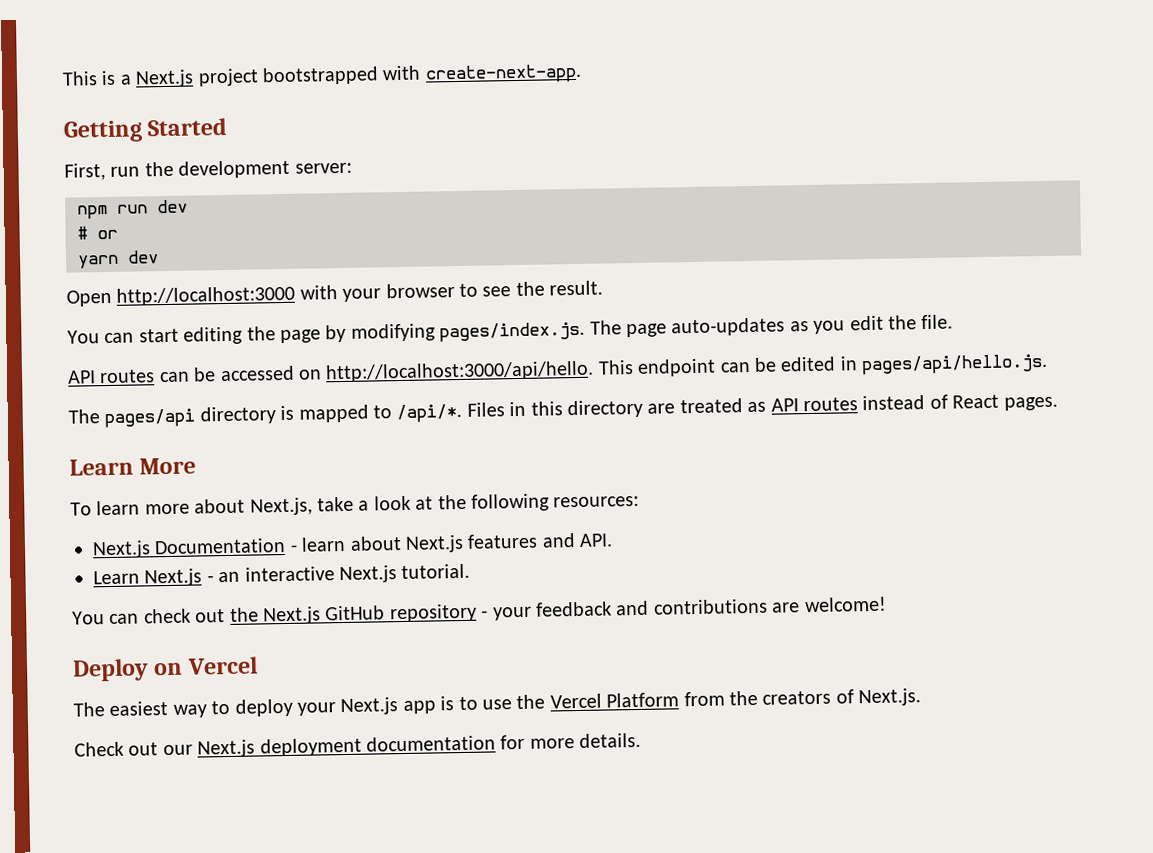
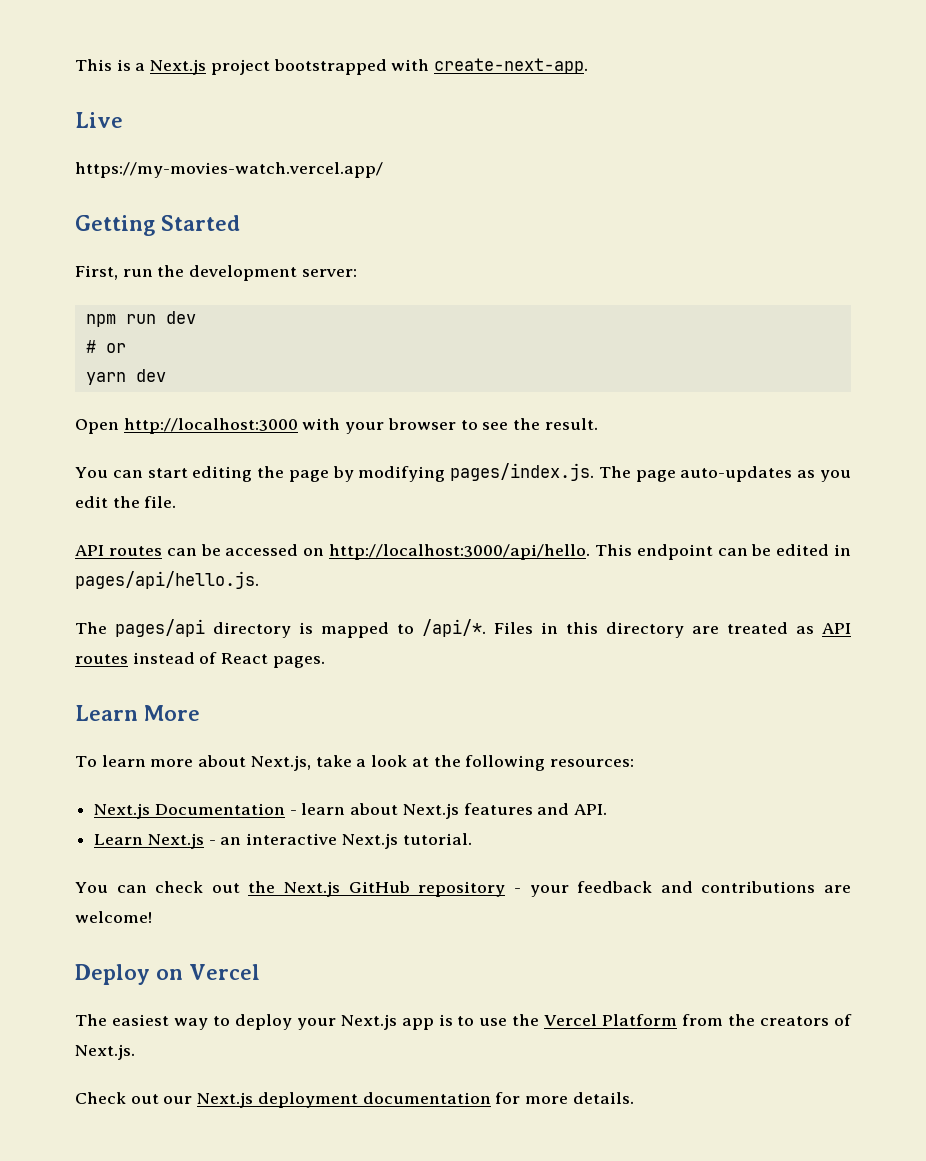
+ Live
+ https://my-movies-watch.vercel.app/

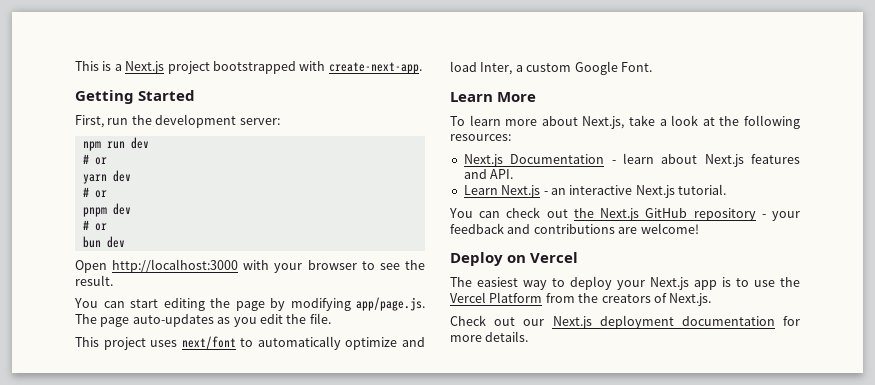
- Live
- https://my-movies-watch.vercel.app/
  yarn dev
+ # or
+ pnpm dev
+ # or
+ bun dev
- You can start editing the page by modifying pages/index.js. The page auto-updates as you edit the file.
+ You can start editing the page by modifying app/page.js. The page auto-updates as you edit the file.
- API routes can be accessed on http://localhost:3000/api/hello. This endpoint can be edited in pages/api/hello.js.
- The pages/api directory is mapped to /api/*. Files in this directory are treated as API routes instead of React pages.
+ This project uses next/font to automatically optimize and load Inter, a custom Google Font.

